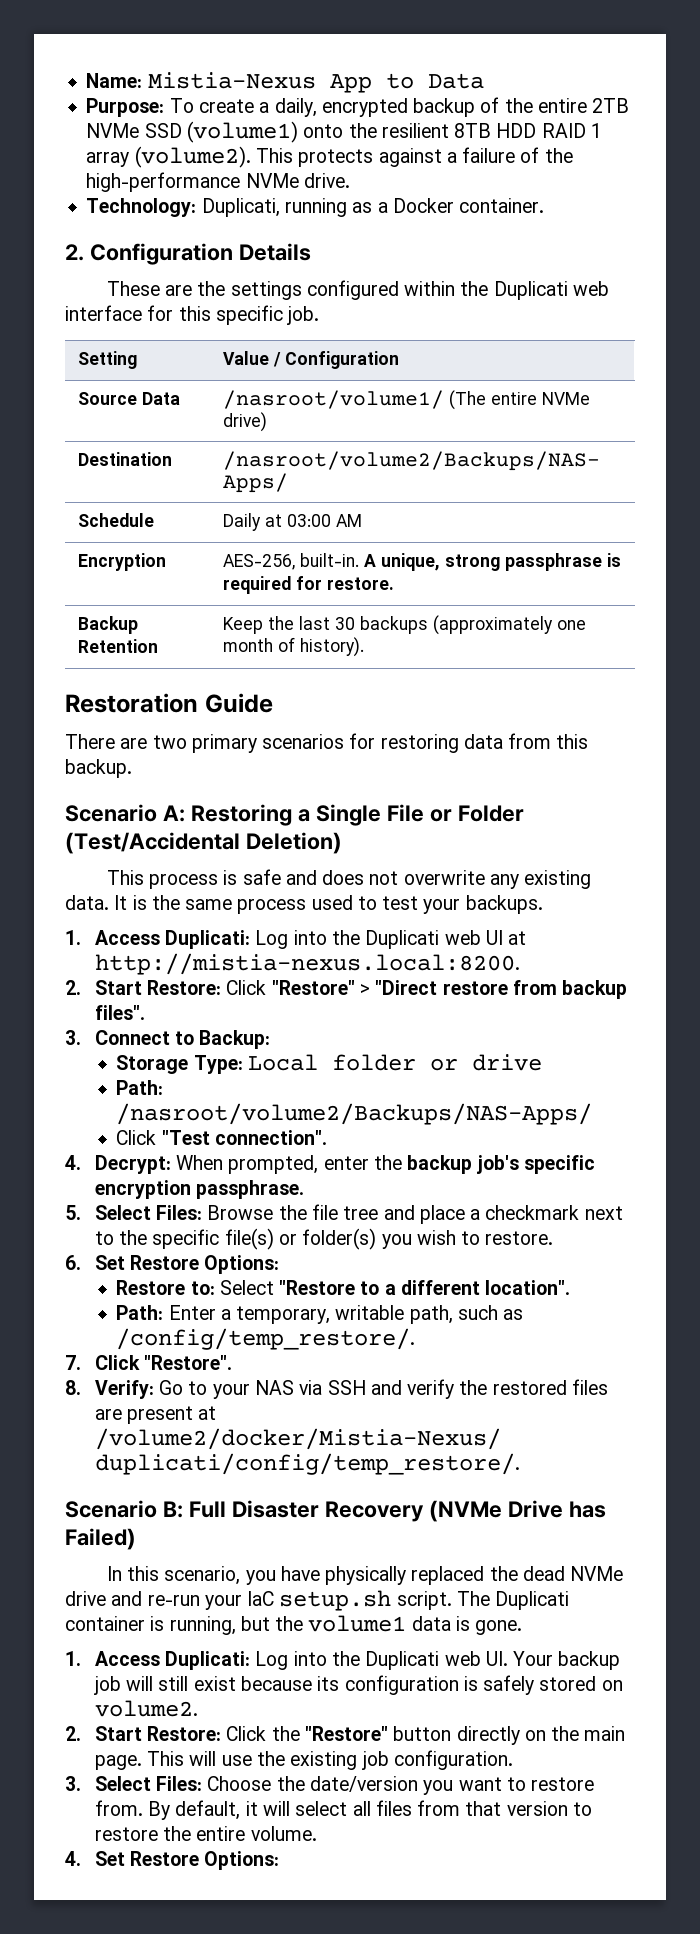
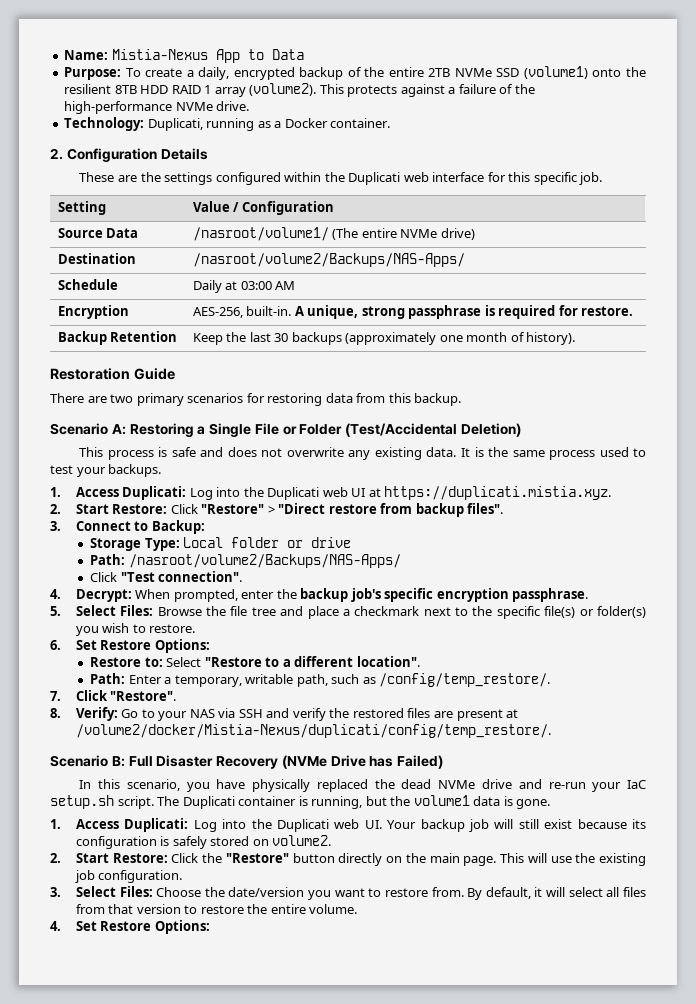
- 1. Access Duplicati: Log into the Duplicati web UI at http://mistia-nexus.local:8200.
+ 1. Access Duplicati: Log into the Duplicati web UI at https://duplicati.mistia.xyz.

